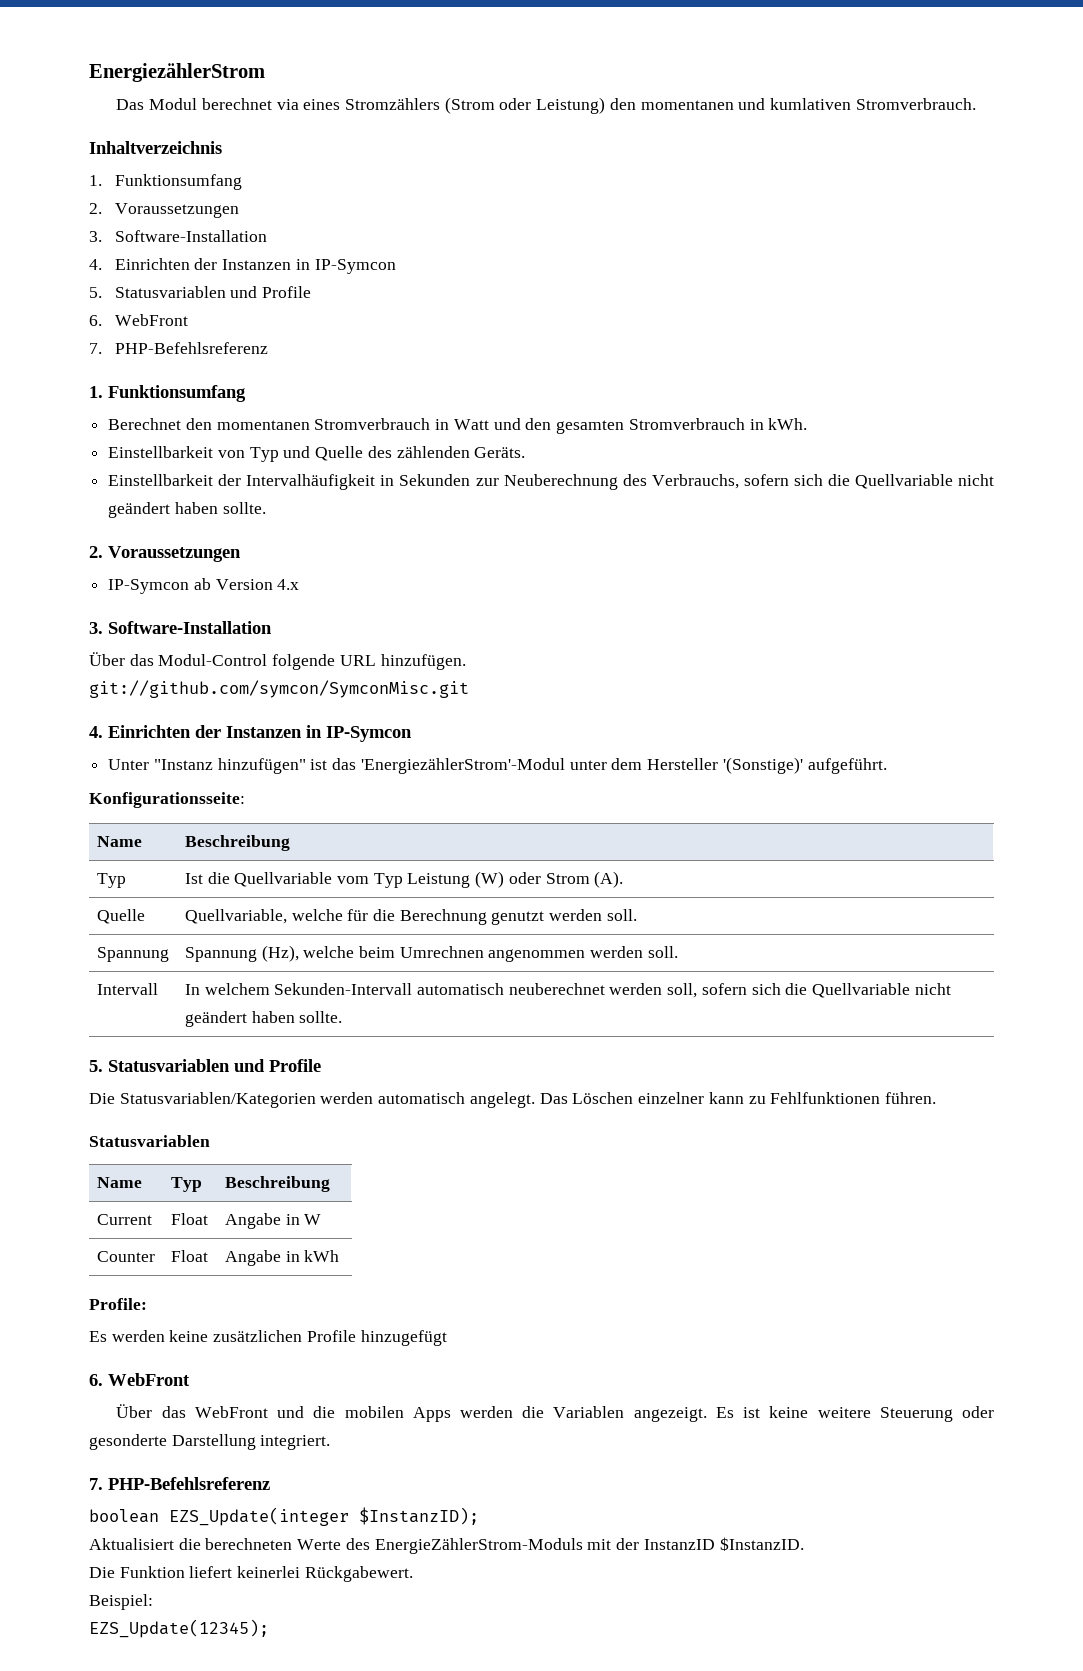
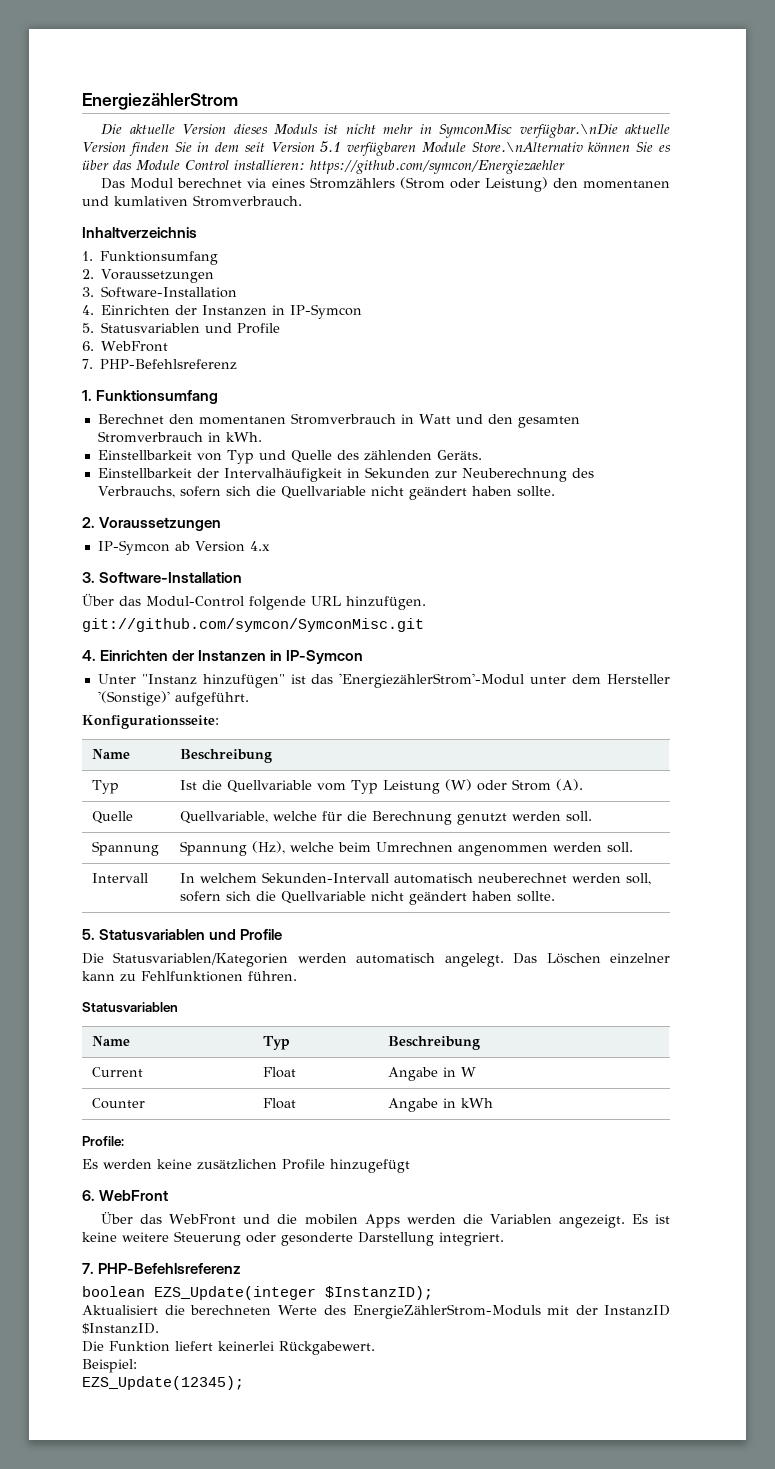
+ Die aktuelle Version dieses Moduls ist nicht mehr in SymconMisc verfügbar.\nDie aktuelle Version finden Sie in dem seit Version 5.1 verfügbaren Module Store.\nAlternativ können Sie es über das Module Control installieren: https://github.com/symcon/Energiezaehler

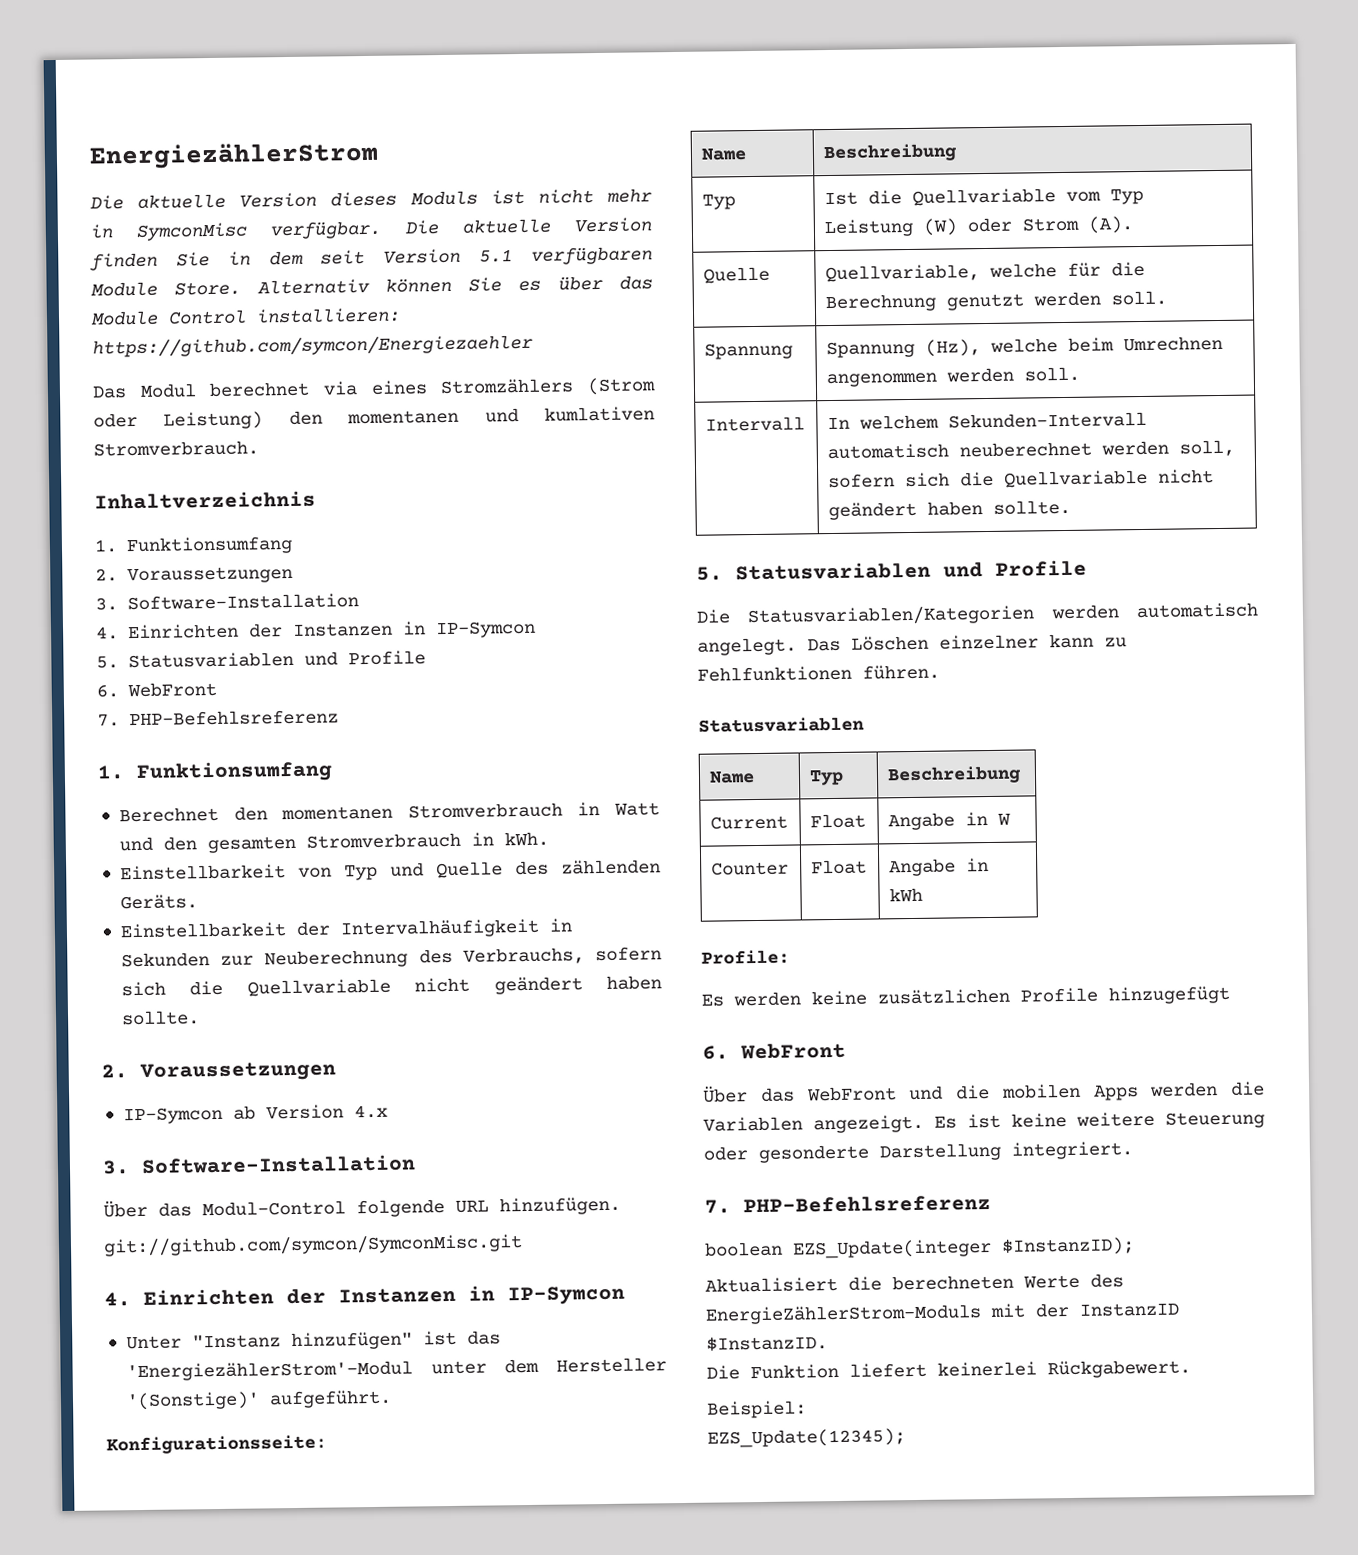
- Die aktuelle Version dieses Moduls ist nicht mehr in SymconMisc verfügbar.\nDie aktuelle Version finden Sie in dem seit Version 5.1 verfügbaren Module Store.\nAlternativ können Sie es über das Module Control installieren: https://github.com/symcon/Energiezaehler
+ Die aktuelle Version dieses Moduls ist nicht mehr in SymconMisc verfügbar. Die aktuelle Version finden Sie in dem seit Version 5.1 verfügbaren Module Store. Alternativ können Sie es über das Module Control installieren: https://github.com/symcon/Energiezaehler

